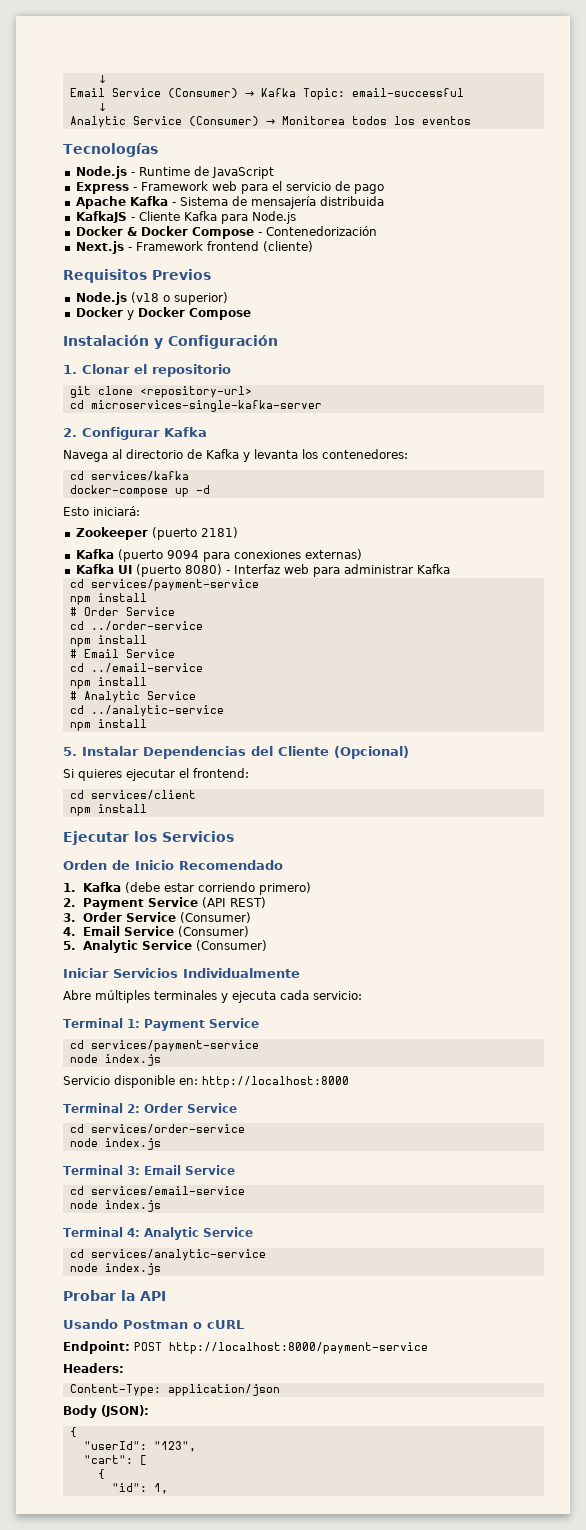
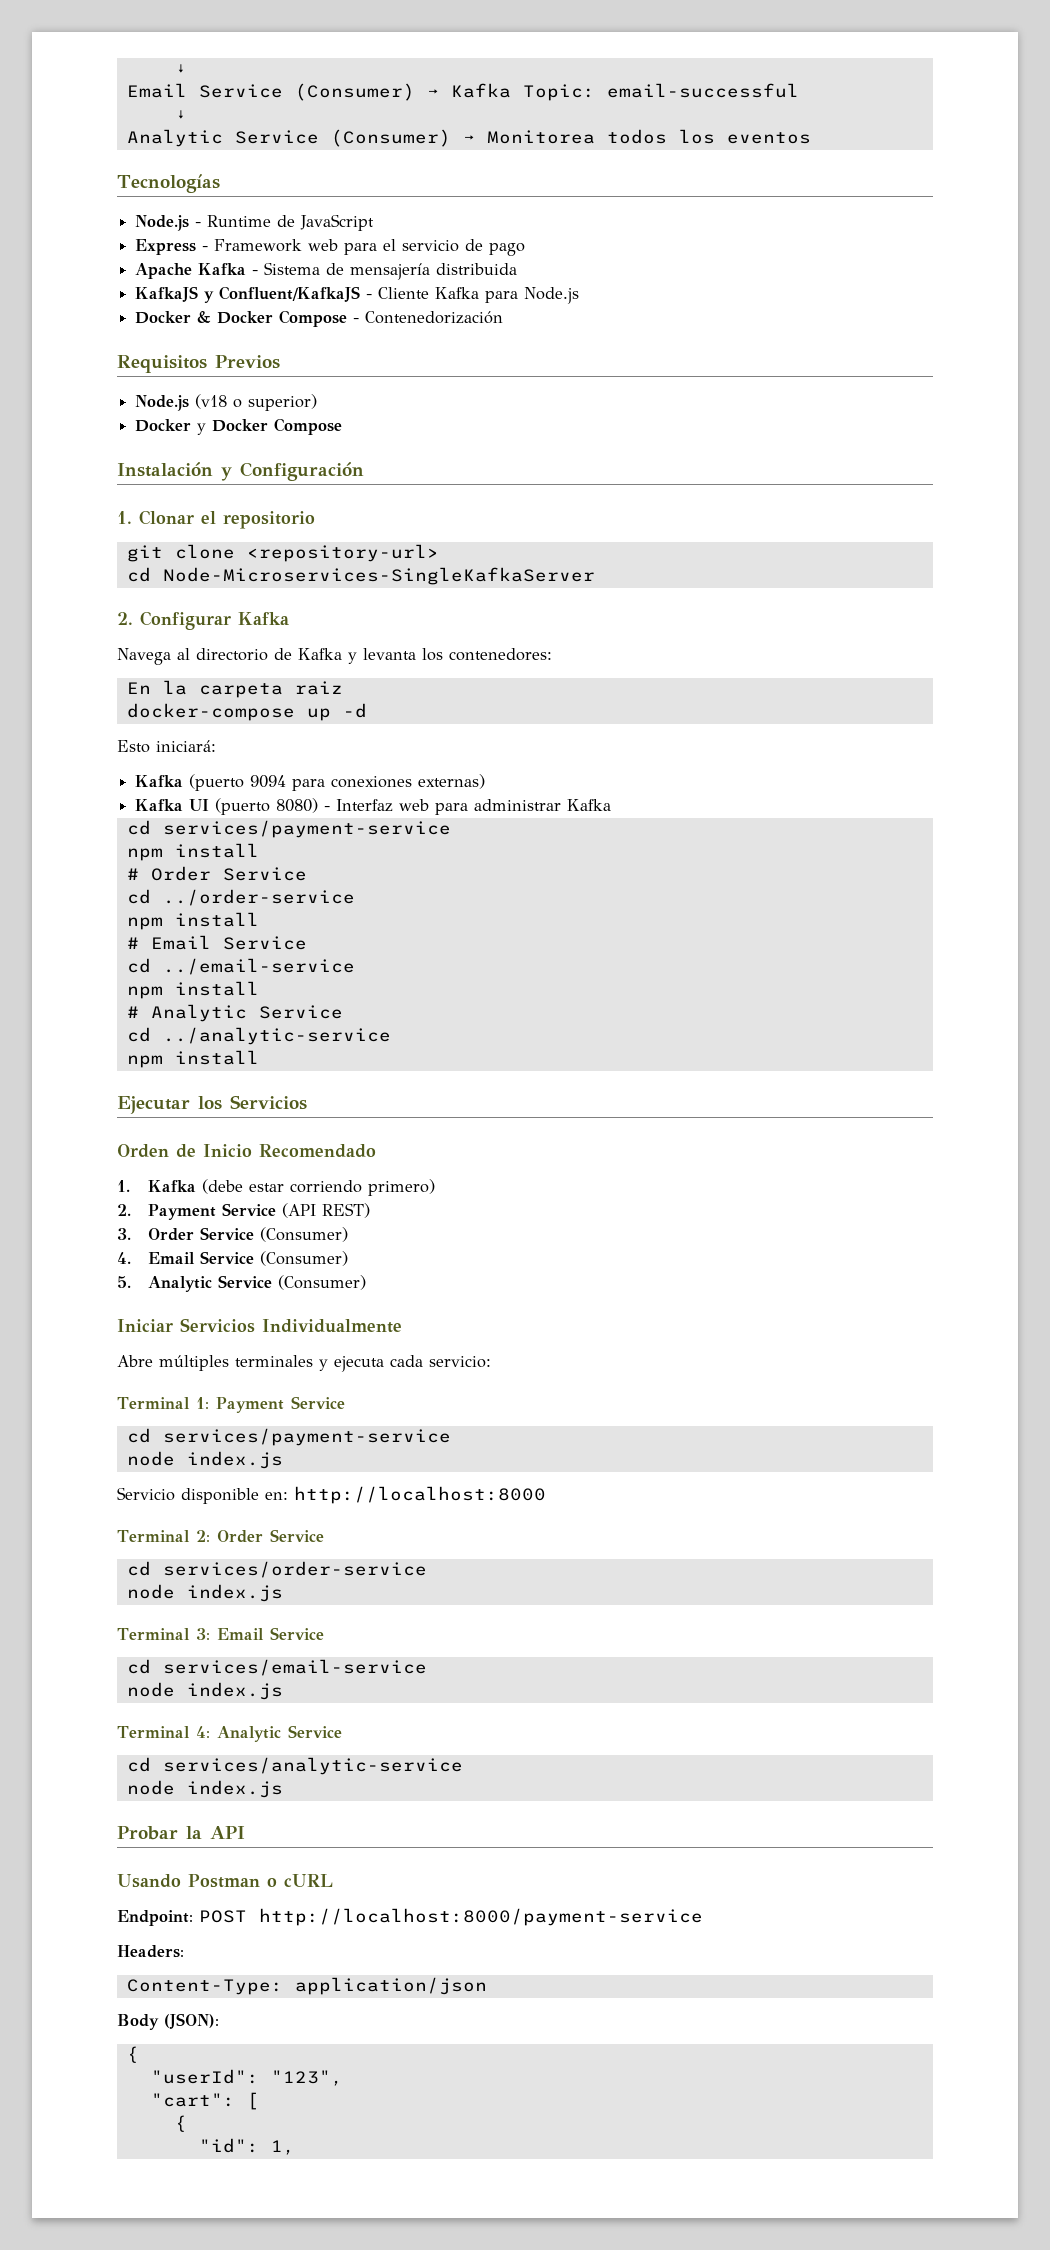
- KafkaJS - Cliente Kafka para Node.js
+ KafkaJS y Confluent/KafkaJS - Cliente Kafka para Node.js
- Next.js - Framework frontend (cliente)
- cd microservices-single-kafka-server
+ cd Node-Microservices-SingleKafkaServer
- cd services/kafka
+ En la carpeta raiz
- Zookeeper (puerto 2181)
- 5. Instalar Dependencias del Cliente (Opcional)
- Si quieres ejecutar el frontend:
- cd services/client
- npm install

